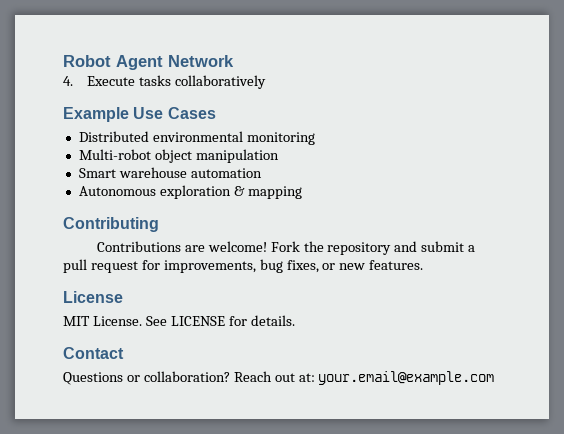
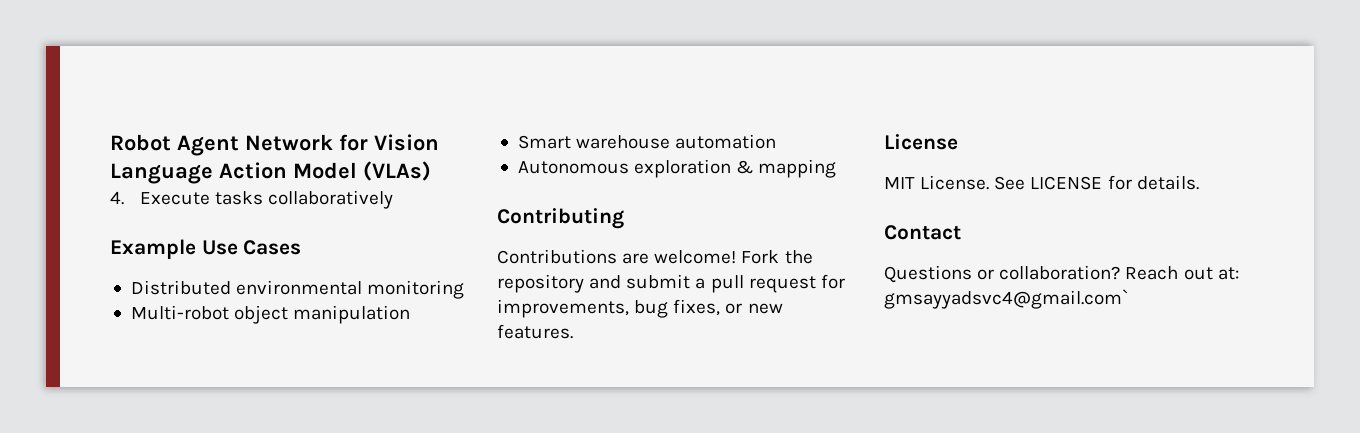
- Robot Agent Network
+ Robot Agent Network for Vision Language Action Model (VLAs)
- Reach out at: your.email@example.com
+ Reach out at: gmsayyadsvc4@gmail.com`

